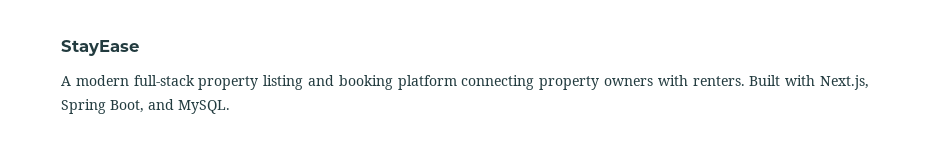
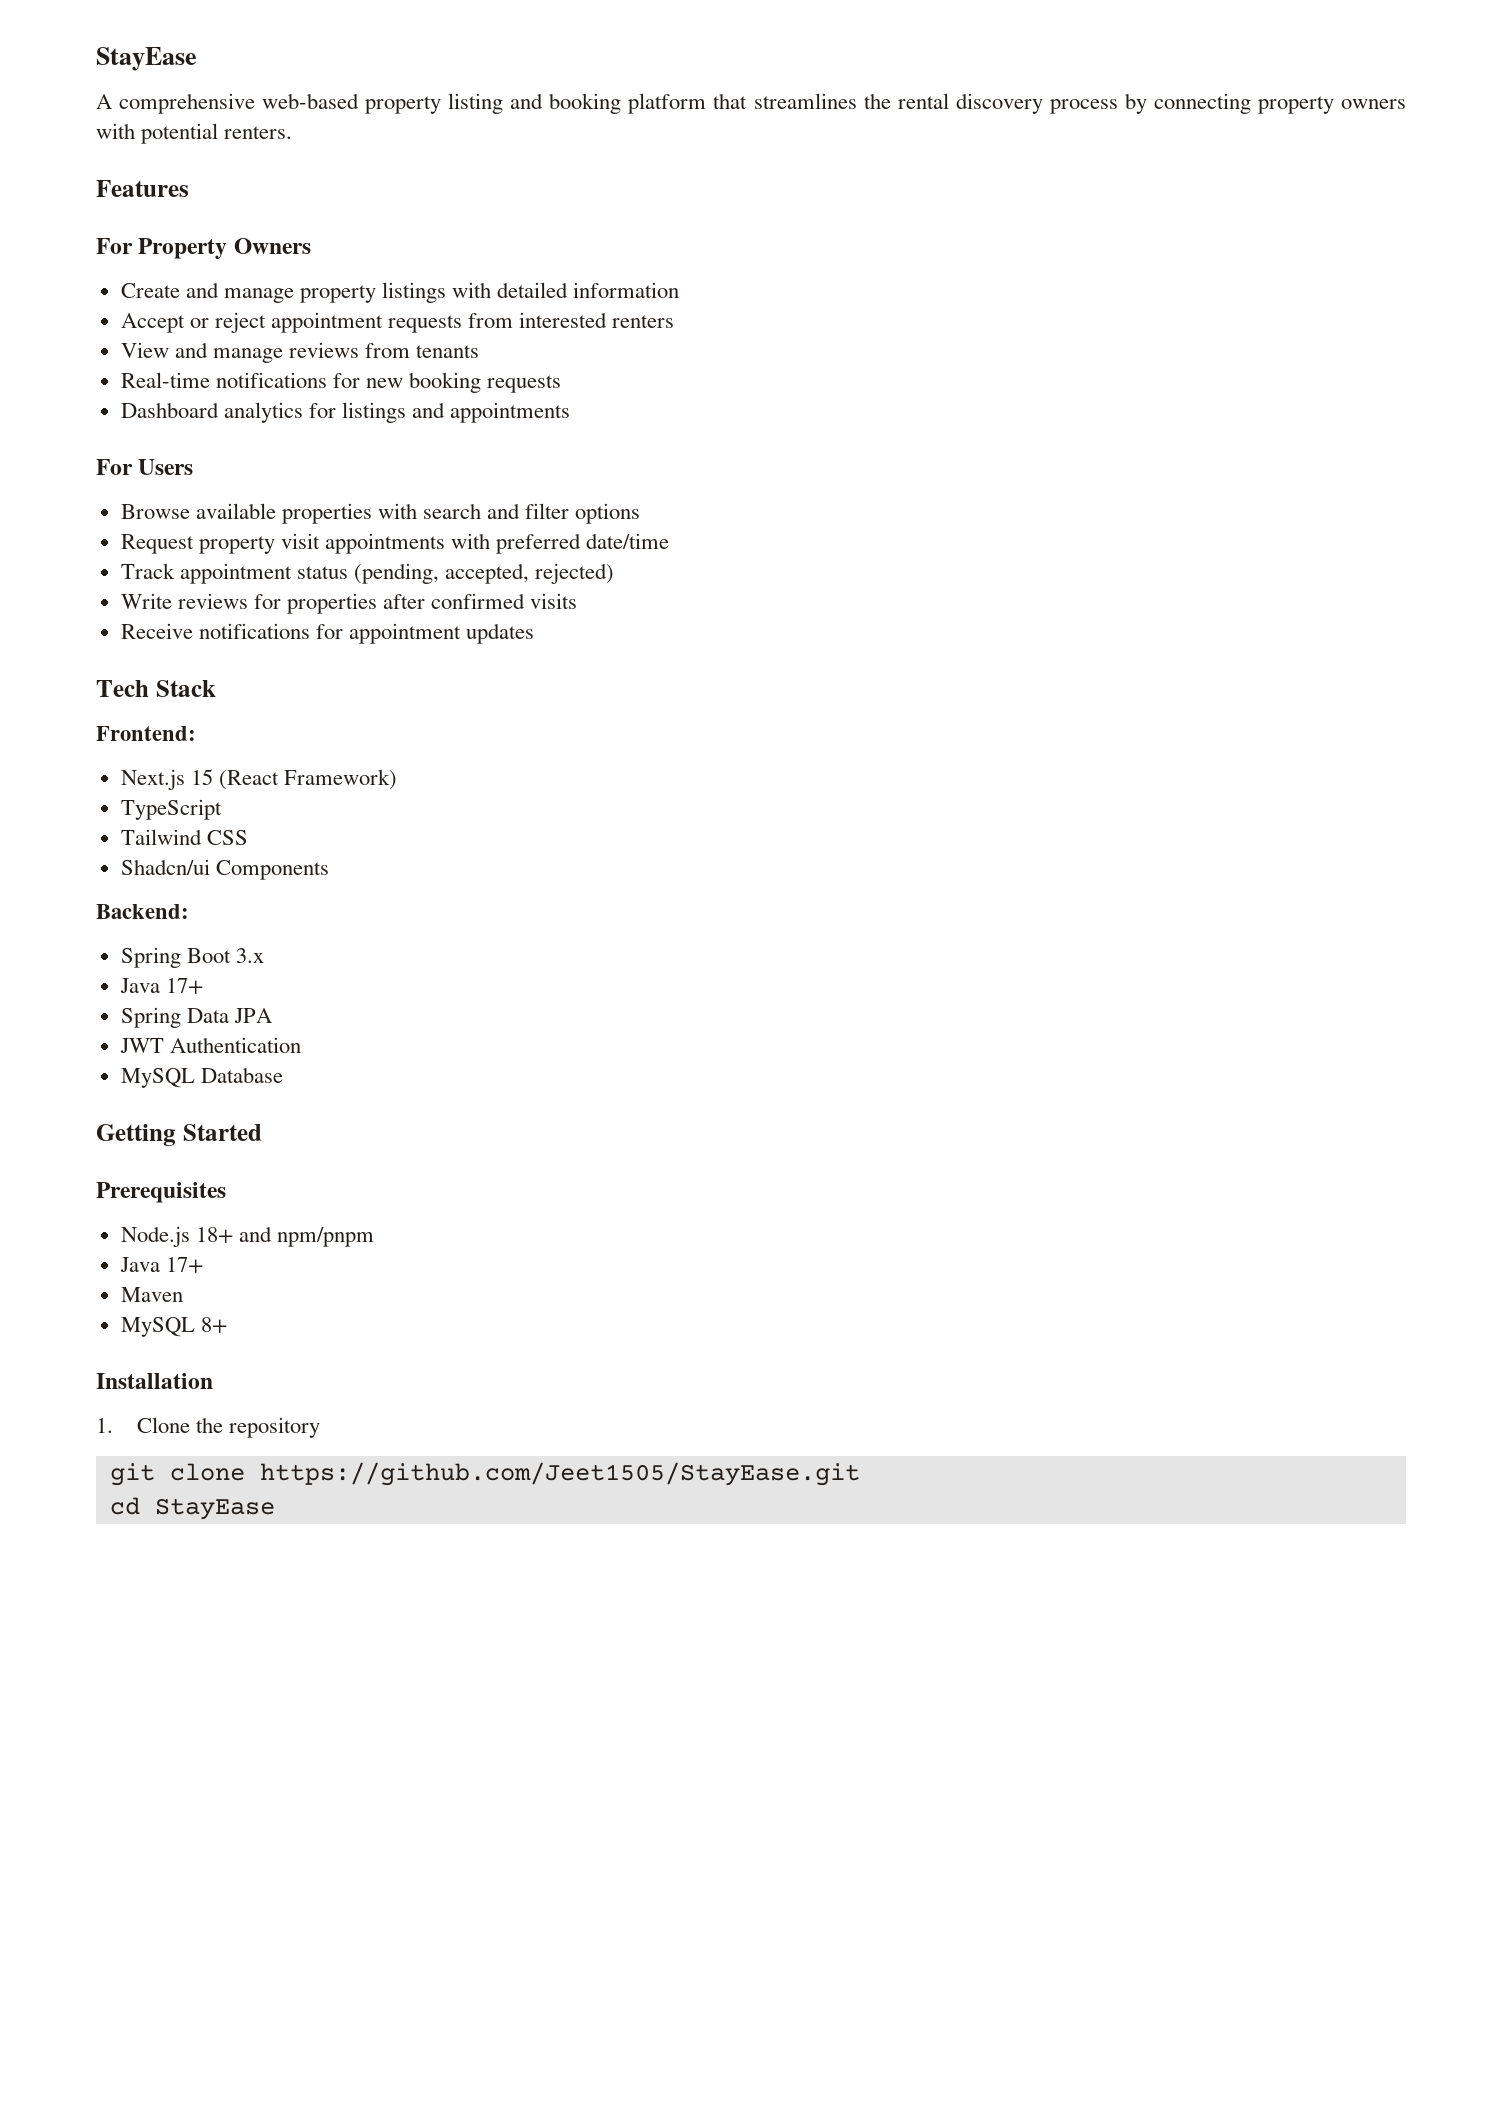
- A modern full-stack property listing and booking platform connecting property owners with renters. Built with Next.js, Spring Boot, and MySQL.
+ A comprehensive web-based property listing and booking platform that streamlines the rental discovery process by connecting property owners with potential renters.
+ Features
+ For Property Owners
+ Create and manage property listings with detailed information
+ Accept or reject appointment requests from interested renters
+ View and manage reviews from tenants
+ Real-time notifications for new booking requests
+ Dashboard analytics for listings and appointments
+ For Users
+ Browse available properties with search and filter options
+ Request property visit appointments with preferred date/time
+ Track appointment status (pending, accepted, rejected)
+ Write reviews for properties after confirmed visits
+ Receive notifications for appointment updates
+ Tech Stack
+ Frontend:
+ Next.js 15 (React Framework)
+ TypeScript
+ Tailwind CSS
+ Shadcn/ui Components
+ Backend:
+ Spring Boot 3.x
+ Java 17+
+ Spring Data JPA
+ JWT Authentication
+ MySQL Database
+ Getting Started
+ Prerequisites
+ Node.js 18+ and npm/pnpm
+ Java 17+
+ Maven
+ MySQL 8+
+ Installation
+ 1. Clone the repository
+ git clone https://github.com/Jeet1505/StayEase.git
+ cd StayEase

